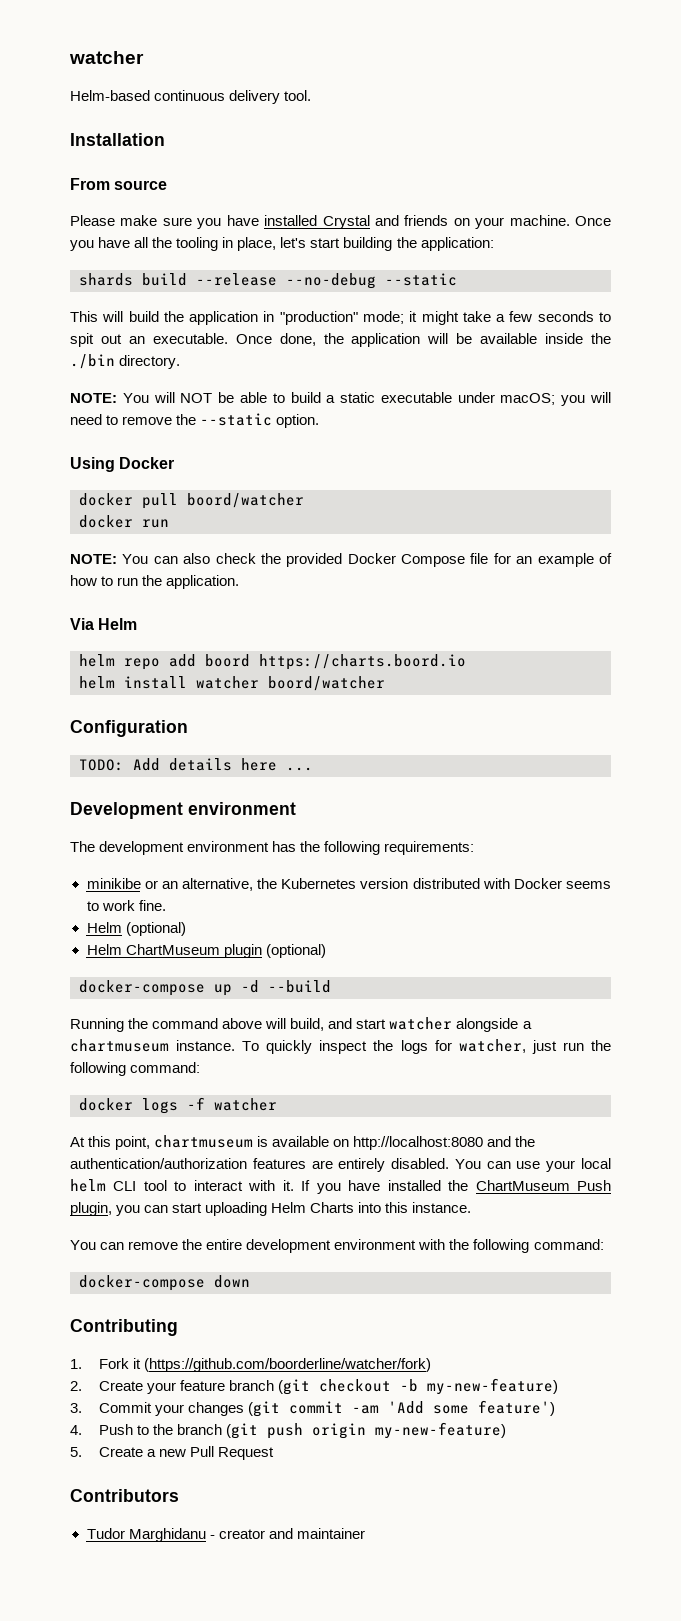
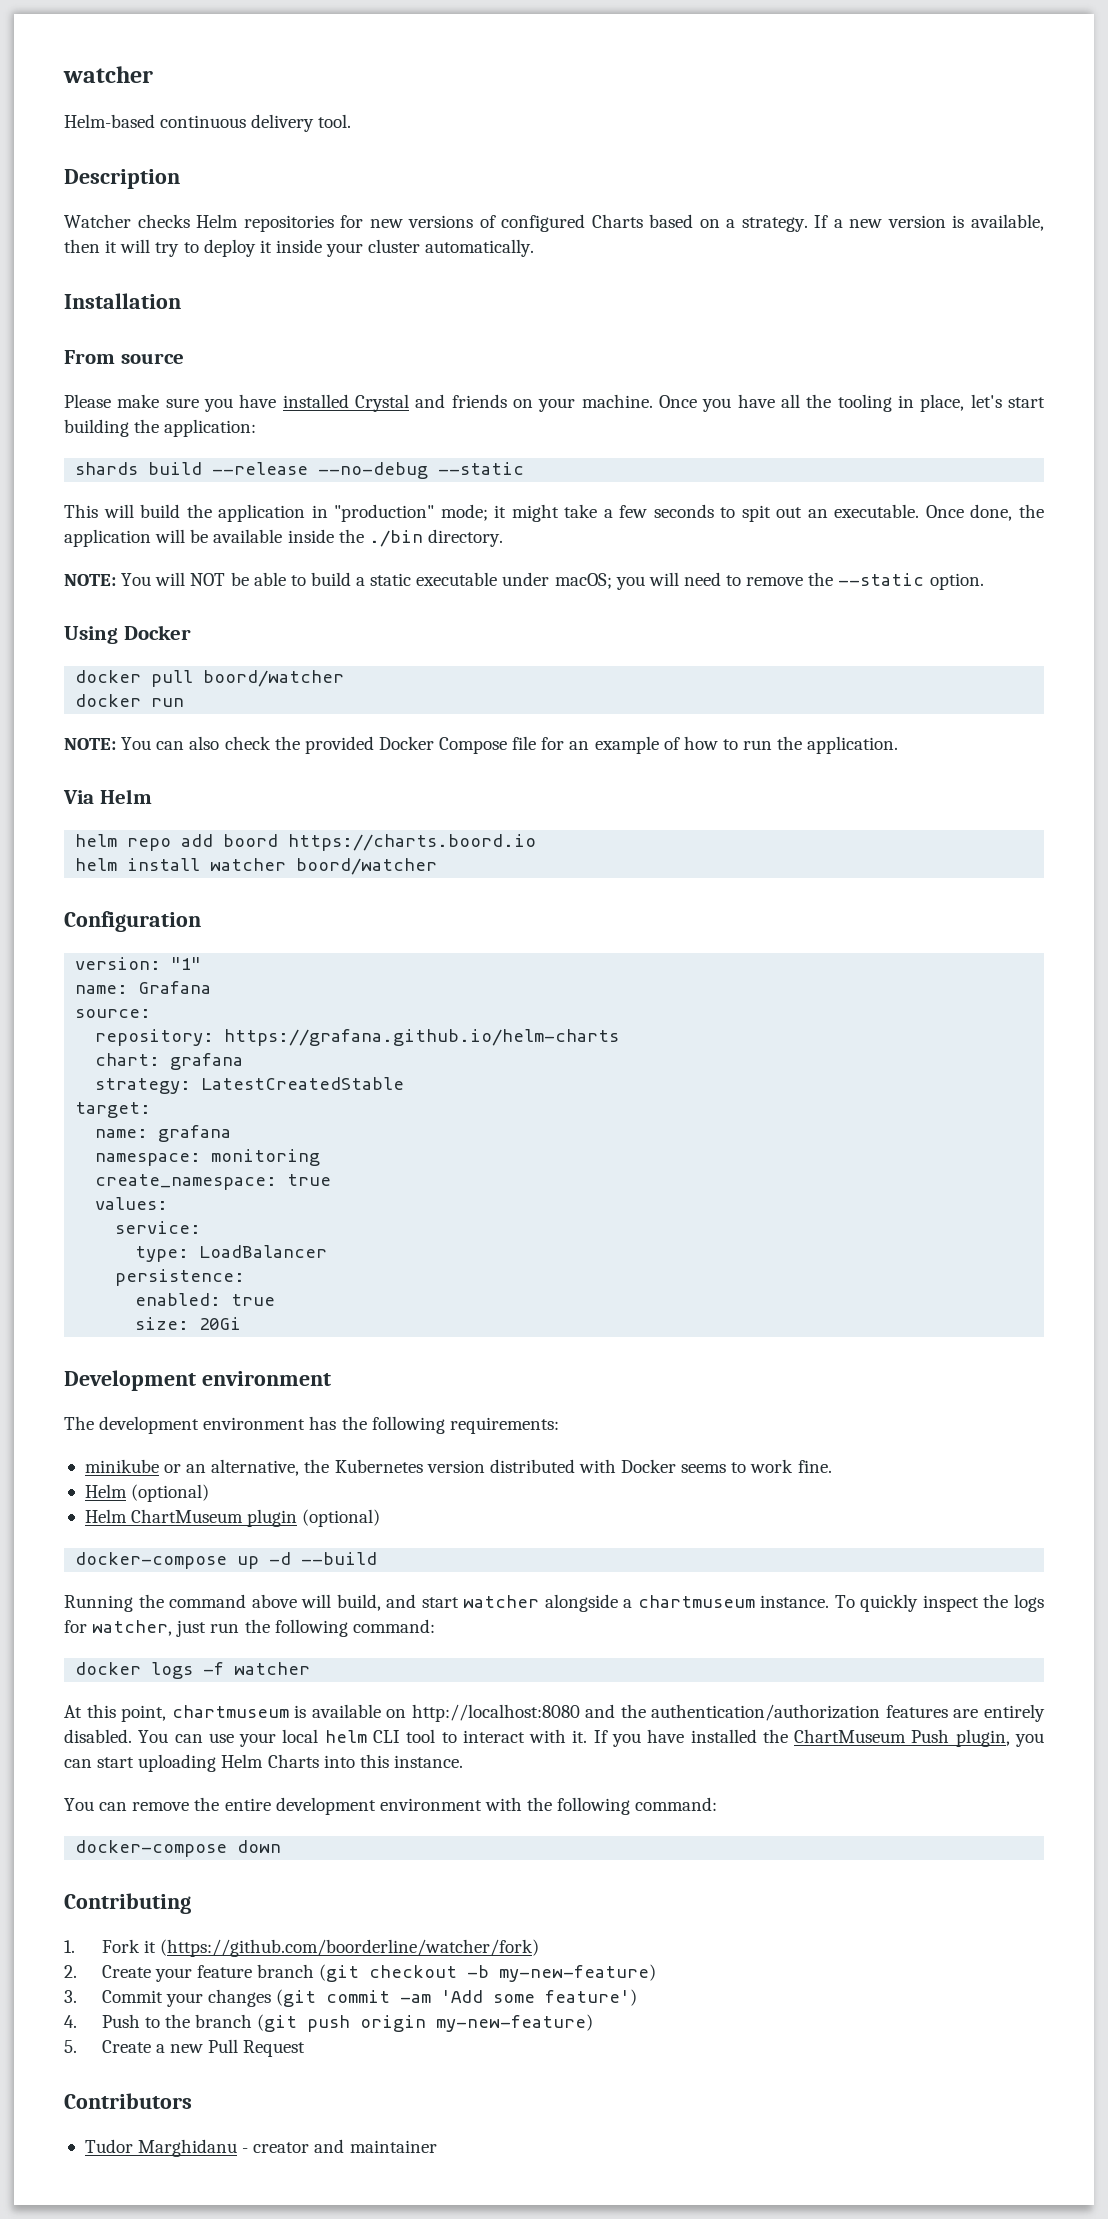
+ Description
+ Watcher checks Helm repositories for new versions of configured Charts based on a strategy. If a new version is available, then it will try to deploy it inside your cluster automatically.
- TODO: Add details here ...
+ version: "1"
+ name: Grafana
+ source:
+ repository: https://grafana.github.io/helm-charts
+ chart: grafana
+ strategy: LatestCreatedStable
+ target:
+ name: grafana
+ namespace: monitoring
+ create_namespace: true
+ values:
+ service:
+ type: LoadBalancer
+ persistence:
+ enabled: true
+ size: 20Gi
- minikibe or an alternative, the Kubernetes version distributed with Docker seems to work fine.
+ minikube or an alternative, the Kubernetes version distributed with Docker seems to work fine.

